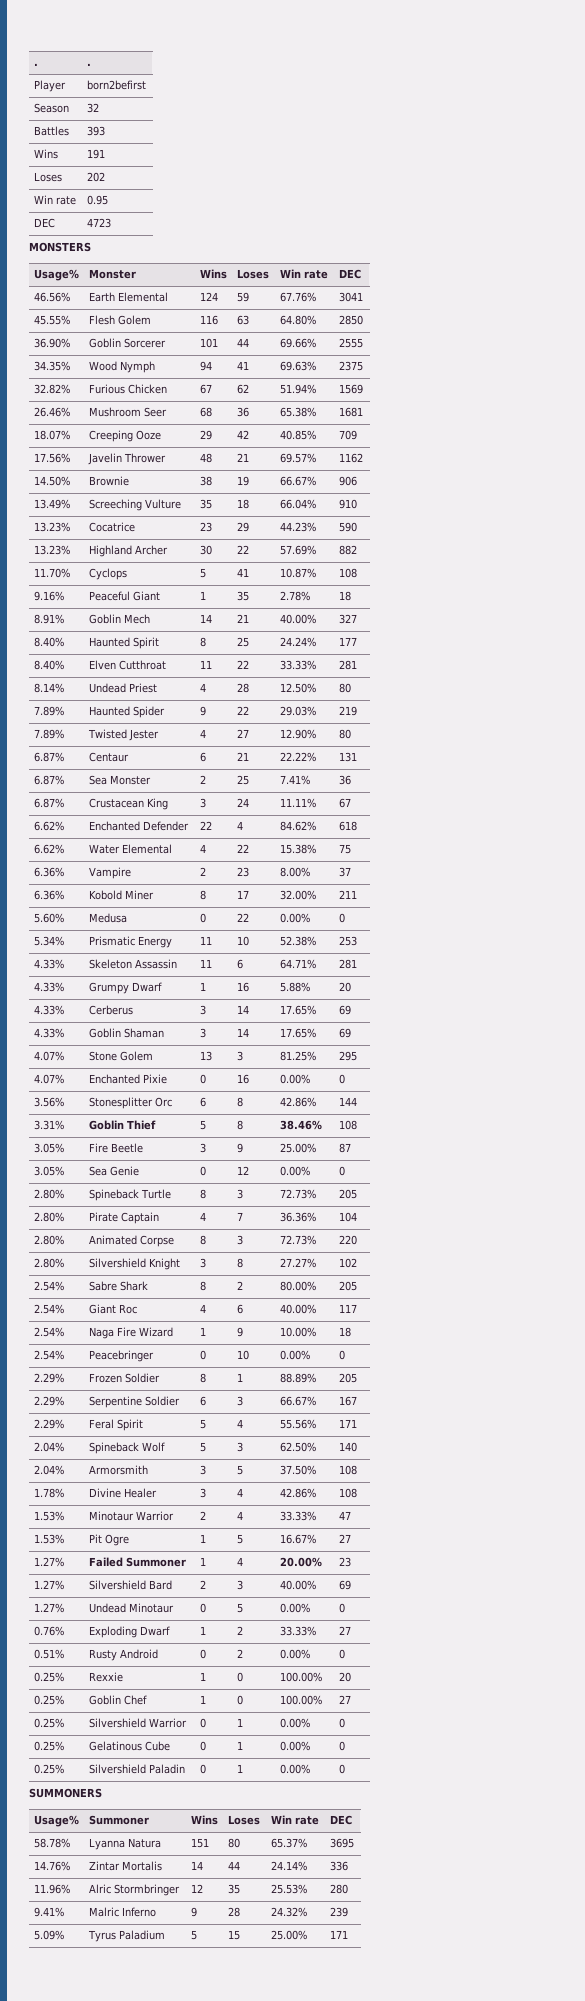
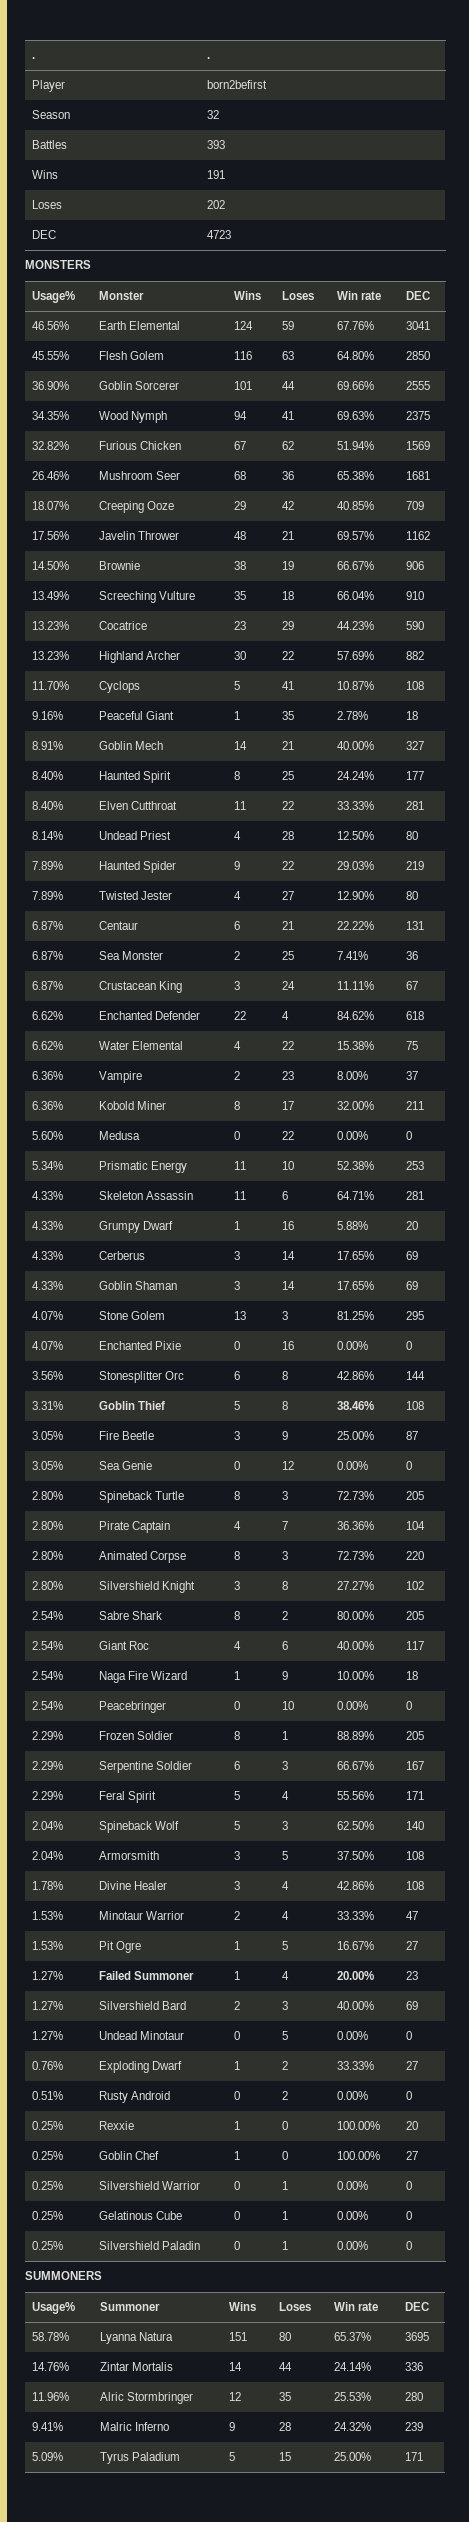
- Win rate | 0.95

